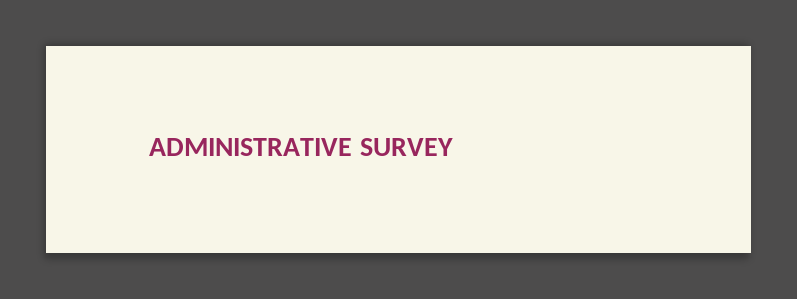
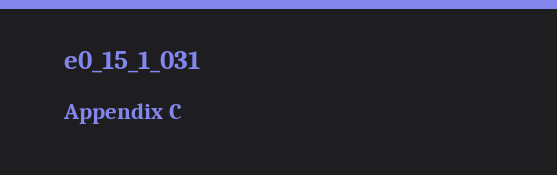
- ADMINISTRATIVE SURVEY
+ e0_15_1_031
+ Appendix C

